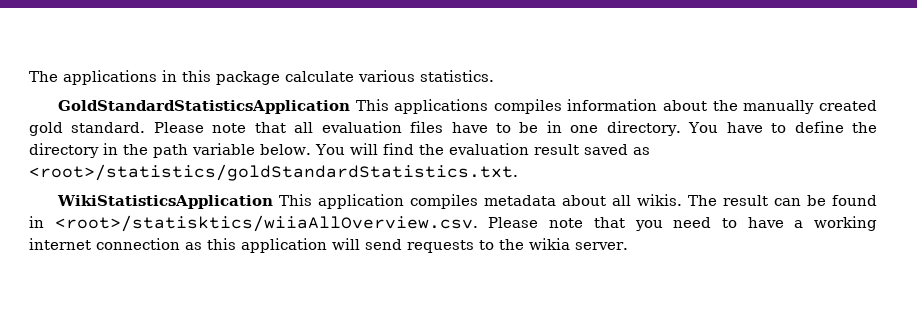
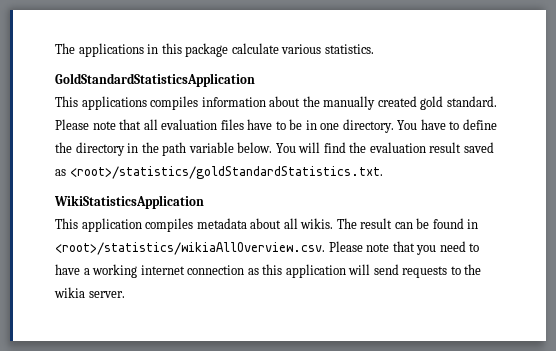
- GoldStandardStatisticsApplication This applications compiles information about the manually created gold standard.
+ GoldStandardStatisticsApplication
+ This applications compiles information about the manually created gold standard.
- WikiStatisticsApplication This application compiles metadata about all wikis.
+ WikiStatisticsApplication
+ This application compiles metadata about all wikis.
- The result can be found in <root>/statisktics/wiiaAllOverview.csv. Please note that you need to have a working internet connection as this application will send requests to the wikia server.
+ The result can be found in <root>/statistics/wikiaAllOverview.csv. Please note that you need to have a working internet connection as this application will send requests to the wikia server.

